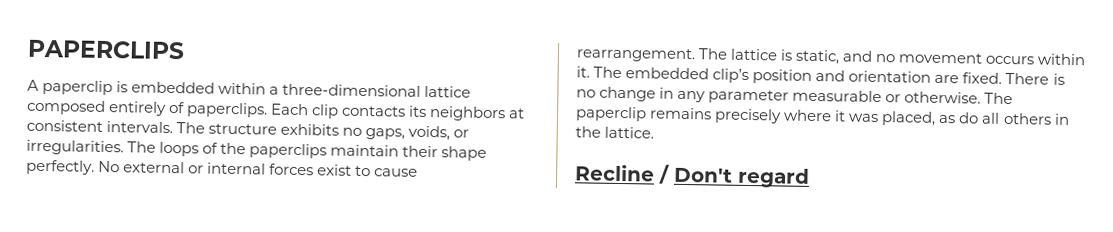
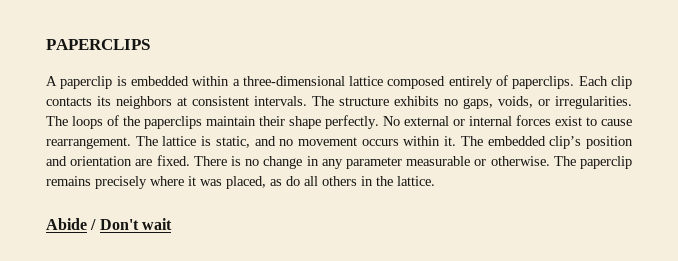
- Recline / Don't regard
+ Abide / Don't wait

